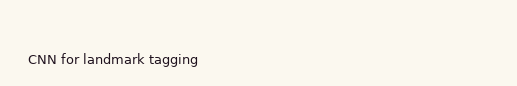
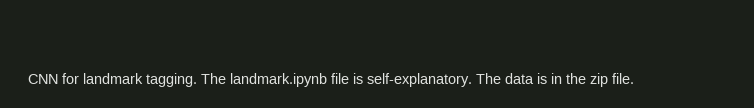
- CNN for landmark tagging
+ CNN for landmark tagging. The landmark.ipynb file is self-explanatory. The data is in the zip file.

